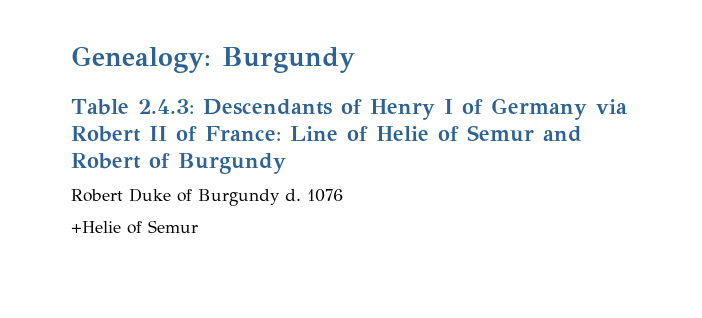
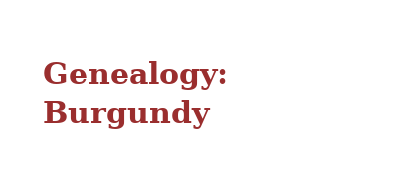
- Table 2.4.3: Descendants of Henry I of Germany via Robert II of France: Line of Helie of Semur and Robert of Burgundy
- Robert Duke of Burgundy d. 1076
- +Helie of Semur

